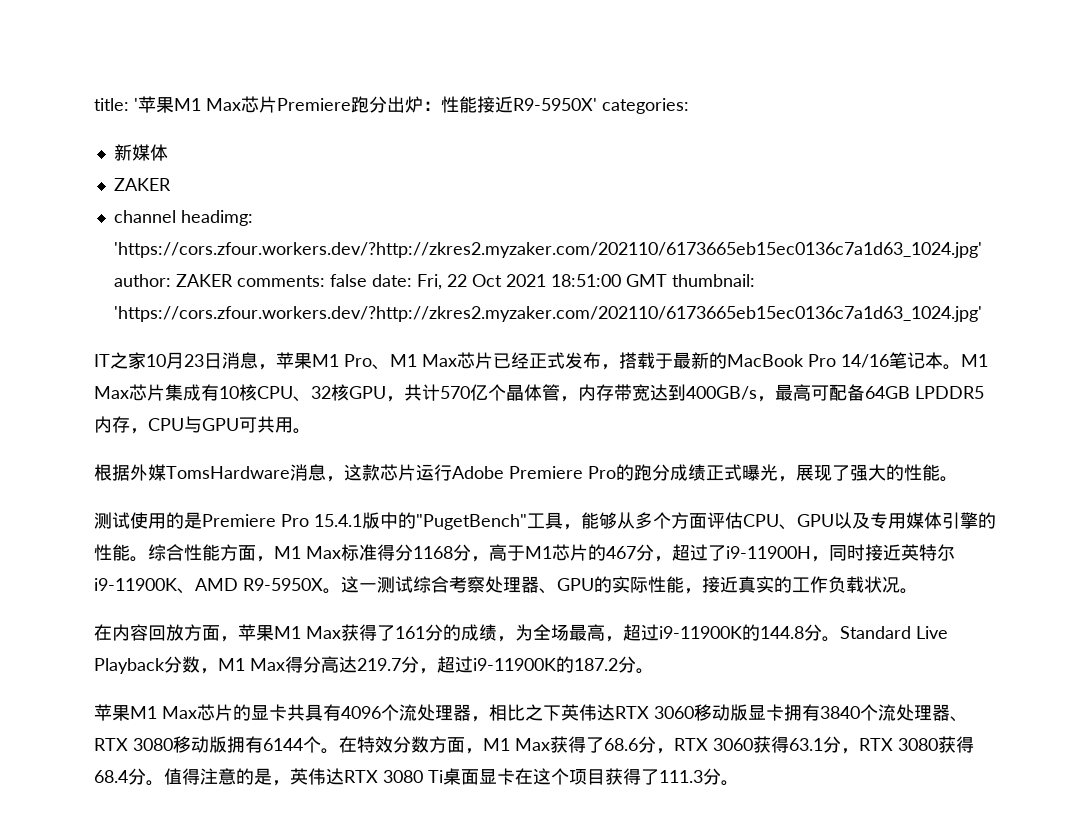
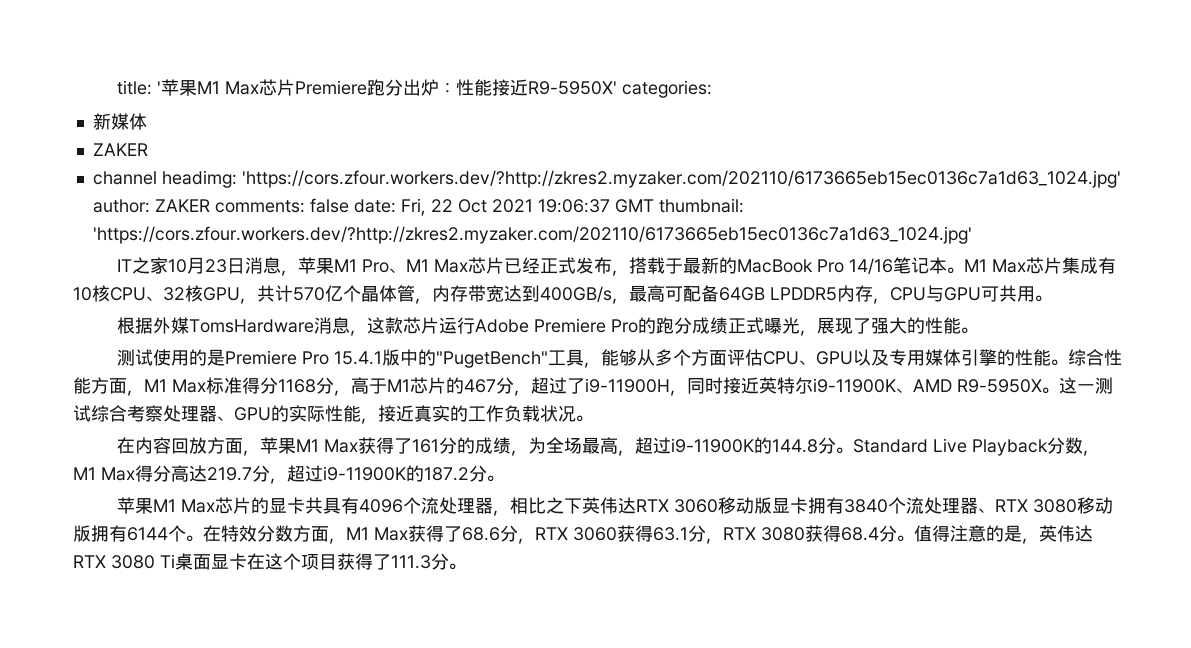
- channel headimg: 'https://cors.zfour.workers.dev/?http://zkres2.myzaker.com/202110/6173665eb15ec0136c7a1d63_1024.jpg' author: ZAKER comments: false date: Fri, 22 Oct 2021 18:51:00 GMT thumbnail: 'https://cors.zfour.workers.dev/?http://zkres2.myzaker.com/202110/6173665eb15ec0136c7a1d63_1024.jpg'
+ channel headimg: 'https://cors.zfour.workers.dev/?http://zkres2.myzaker.com/202110/6173665eb15ec0136c7a1d63_1024.jpg' author: ZAKER comments: false date: Fri, 22 Oct 2021 19:06:37 GMT thumbnail: 'https://cors.zfour.workers.dev/?http://zkres2.myzaker.com/202110/6173665eb15ec0136c7a1d63_1024.jpg'

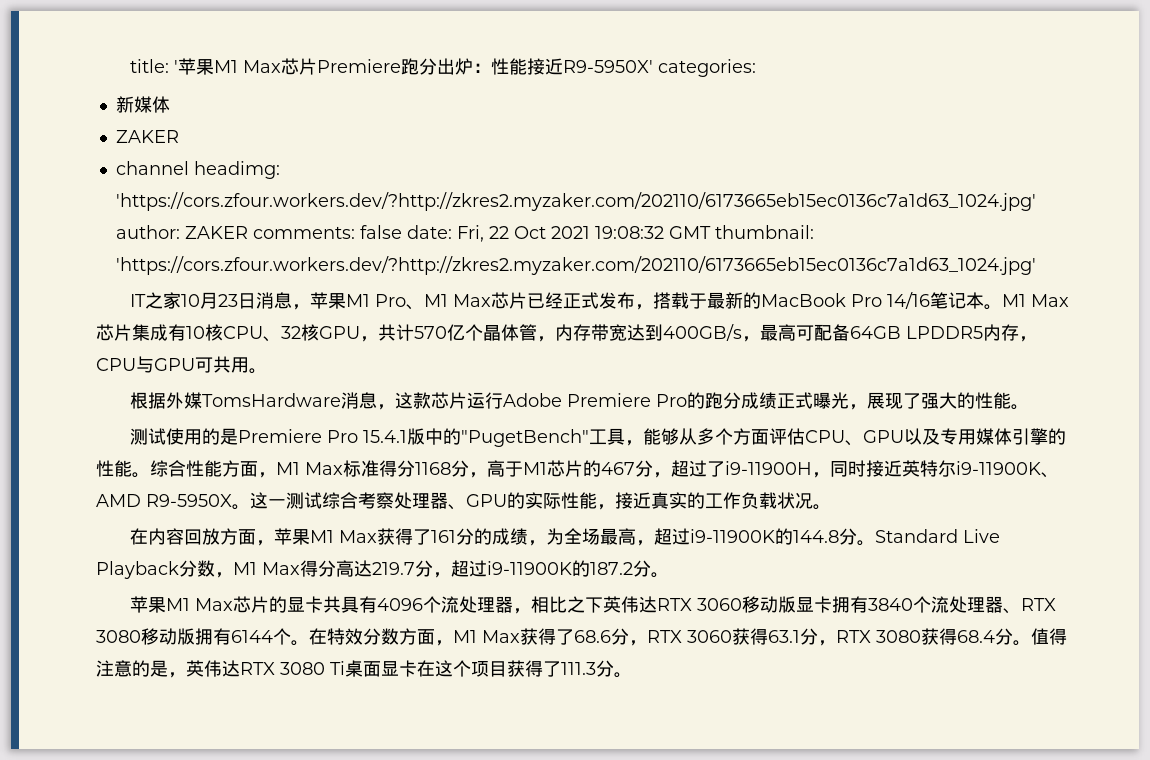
- channel headimg: 'https://cors.zfour.workers.dev/?http://zkres2.myzaker.com/202110/6173665eb15ec0136c7a1d63_1024.jpg' author: ZAKER comments: false date: Fri, 22 Oct 2021 19:06:37 GMT thumbnail: 'https://cors.zfour.workers.dev/?http://zkres2.myzaker.com/202110/6173665eb15ec0136c7a1d63_1024.jpg'
+ channel headimg: 'https://cors.zfour.workers.dev/?http://zkres2.myzaker.com/202110/6173665eb15ec0136c7a1d63_1024.jpg' author: ZAKER comments: false date: Fri, 22 Oct 2021 19:08:32 GMT thumbnail: 'https://cors.zfour.workers.dev/?http://zkres2.myzaker.com/202110/6173665eb15ec0136c7a1d63_1024.jpg'

